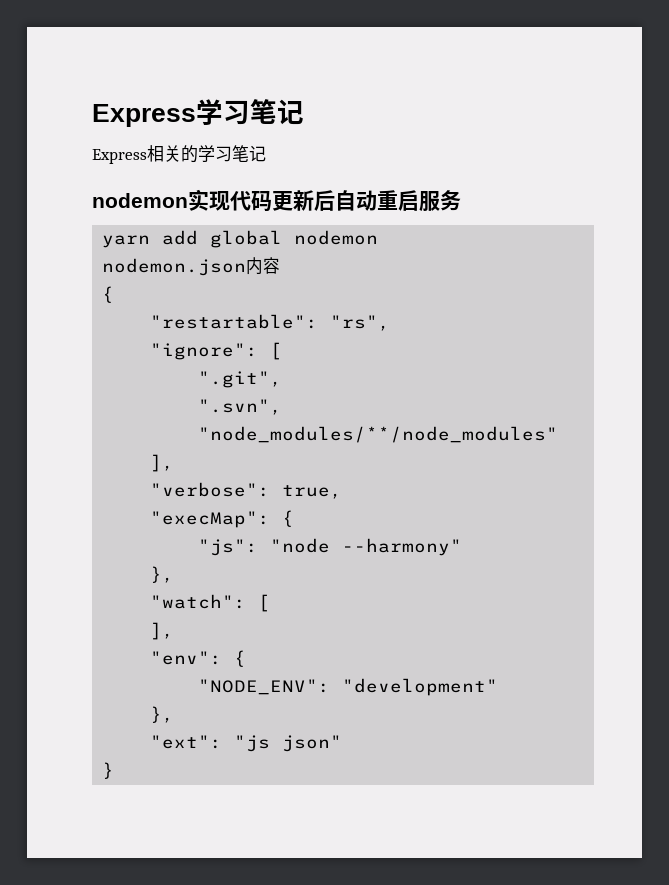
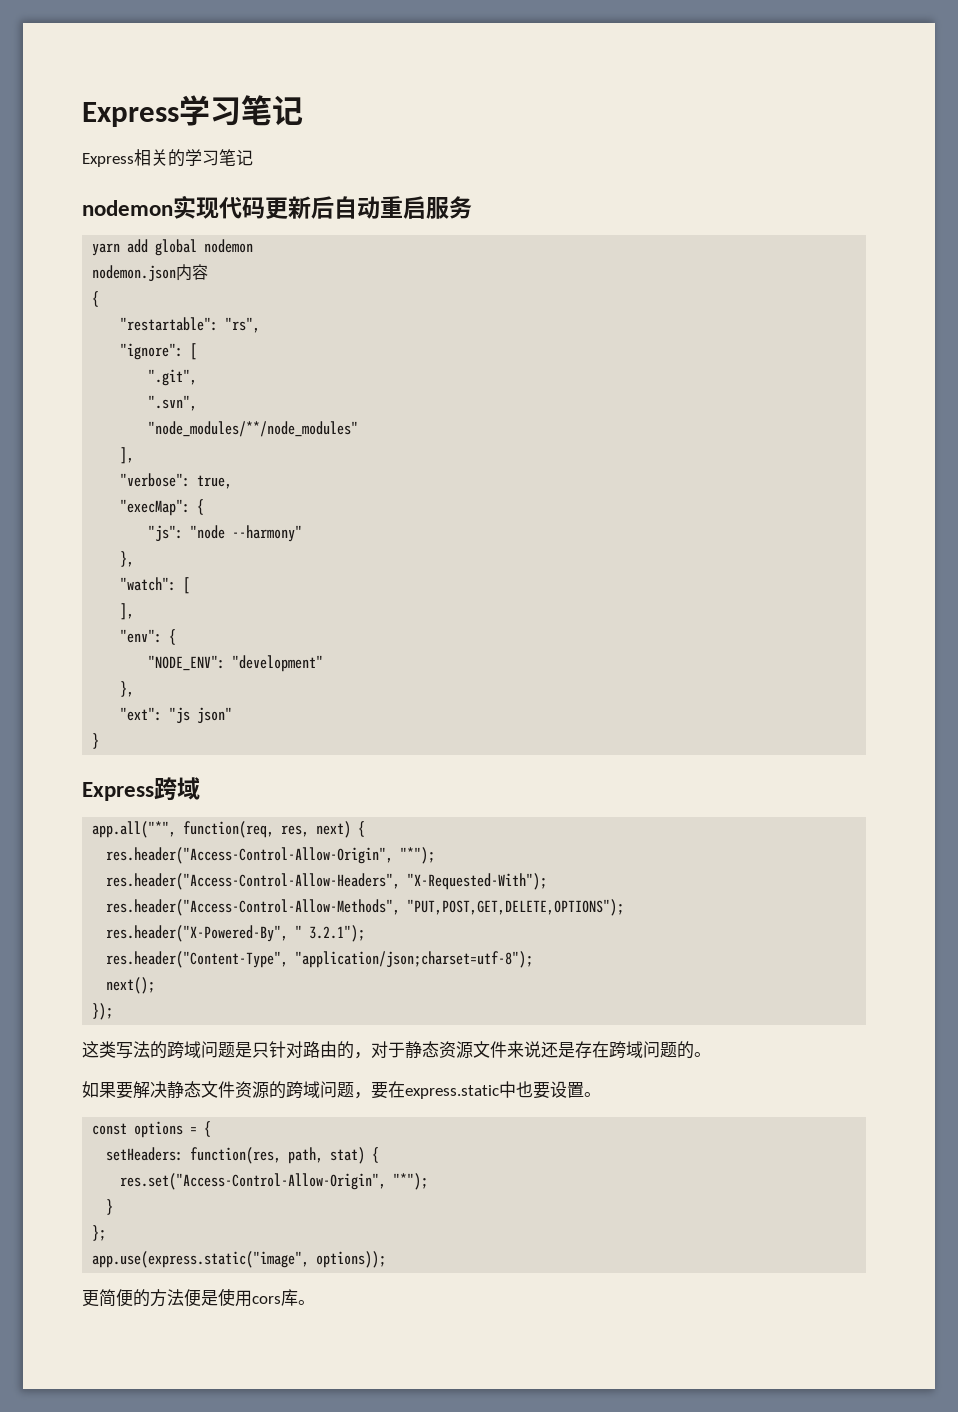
+ Express跨域
+ app.all("*", function(req, res, next) {
+ res.header("Access-Control-Allow-Origin", "*");
+ res.header("Access-Control-Allow-Headers", "X-Requested-With");
+ res.header("Access-Control-Allow-Methods", "PUT,POST,GET,DELETE,OPTIONS");
+ res.header("X-Powered-By", " 3.2.1");
+ res.header("Content-Type", "application/json;charset=utf-8");
+ next();
+ });
+ 这类写法的跨域问题是只针对路由的，对于静态资源文件来说还是存在跨域问题的。
+ 如果要解决静态文件资源的跨域问题，要在express.static中也要设置。
+ const options = {
+ setHeaders: function(res, path, stat) {
+ res.set("Access-Control-Allow-Origin", "*");
+ }
+ };
+ app.use(express.static("image", options));
+ 更简便的方法便是使用cors库。

